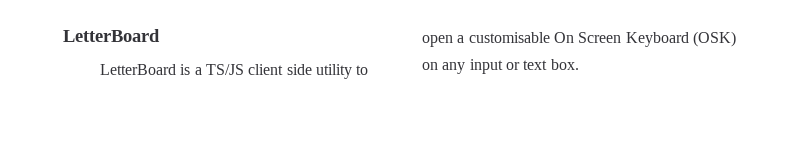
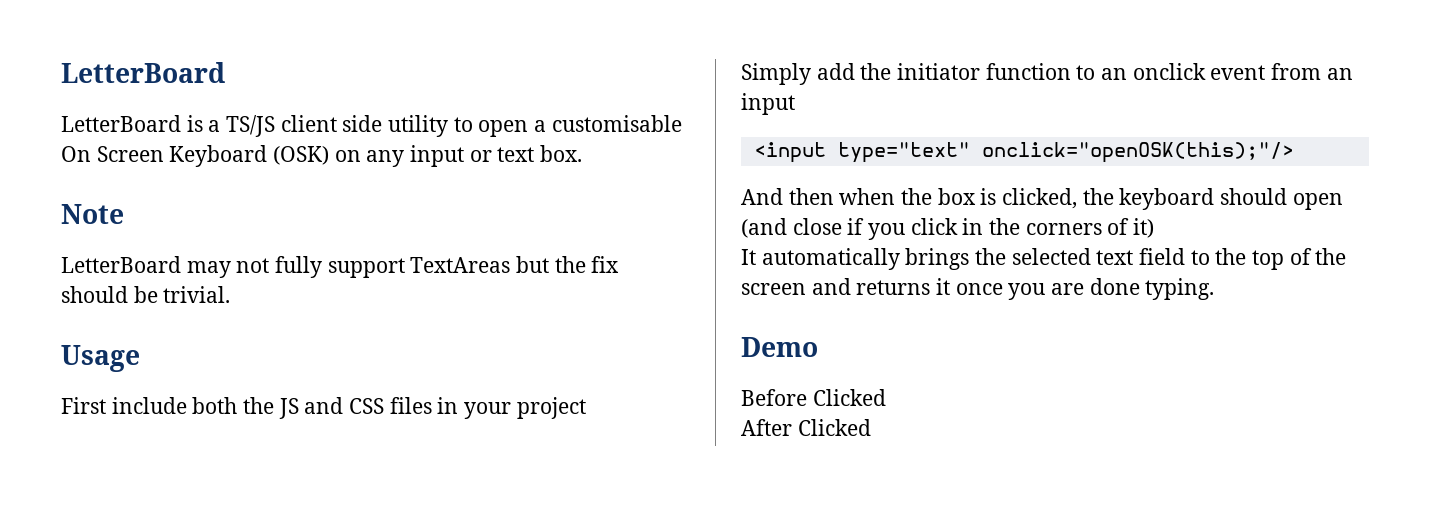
+ Note
+ LetterBoard may not fully support TextAreas but the fix should be trivial.
+ Usage
+ First include both the JS and CSS files in your project
+ Simply add the initiator function to an onclick event from an input
+ <input type="text" onclick="openOSK(this);"/>
+ And then when the box is clicked, the keyboard should open (and close if you click in the corners of it)
+ It automatically brings the selected text field to the top of the screen and returns it once you are done typing.
+ Demo
+ Before Clicked
+ After Clicked

